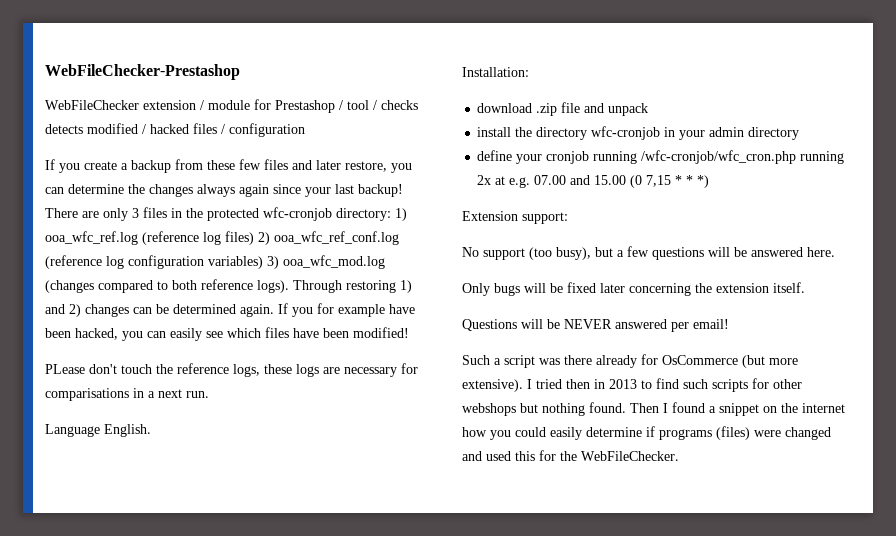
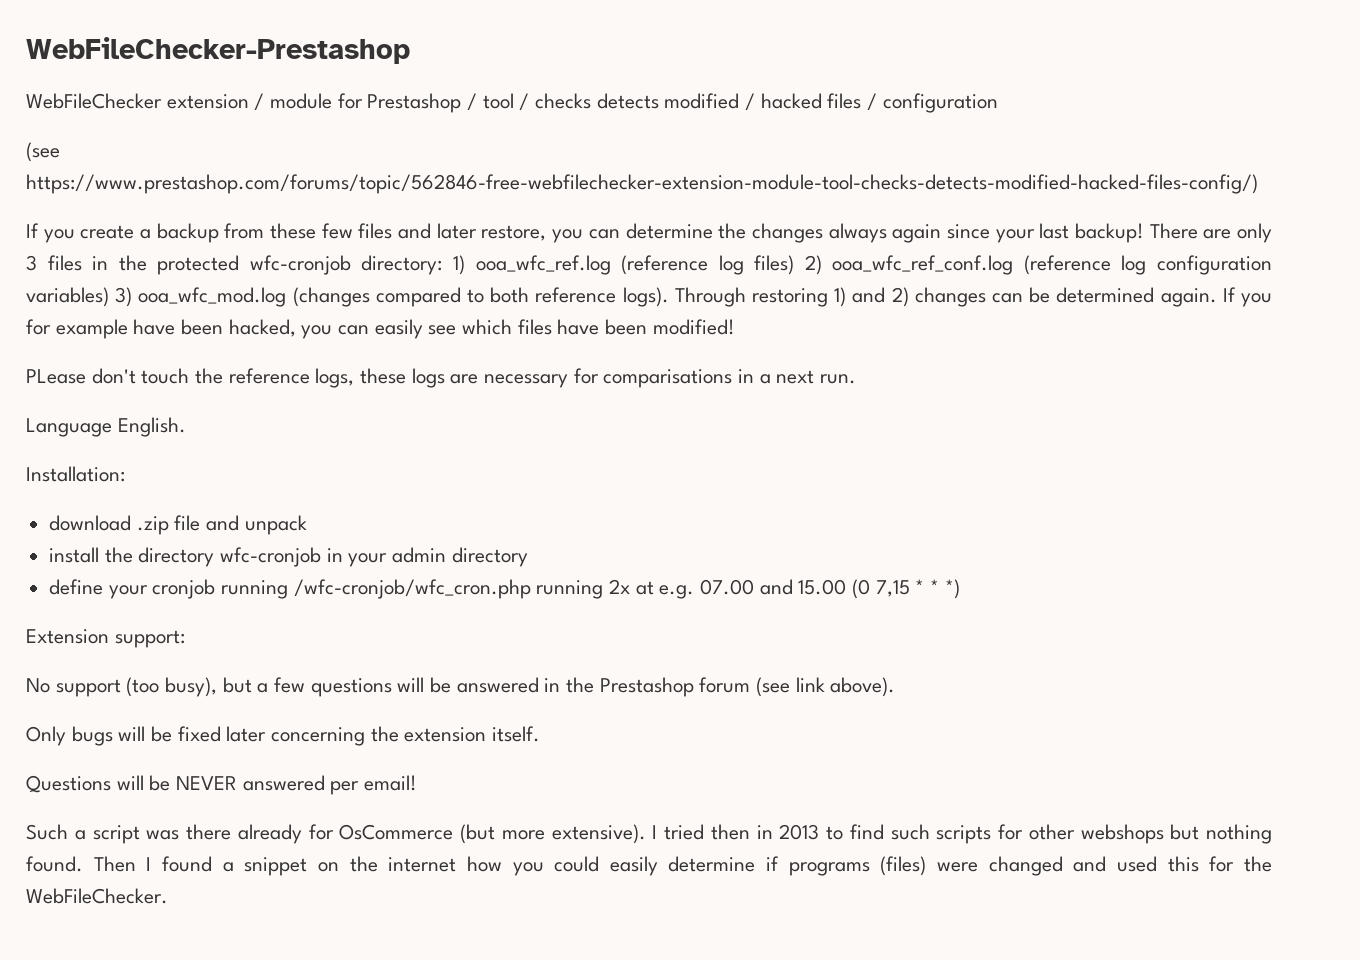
+ (see https://www.prestashop.com/forums/topic/562846-free-webfilechecker-extension-module-tool-checks-detects-modified-hacked-files-config/)
- No support (too busy), but a few questions will be answered here.
+ No support (too busy), but a few questions will be answered in the Prestashop forum (see link above).

